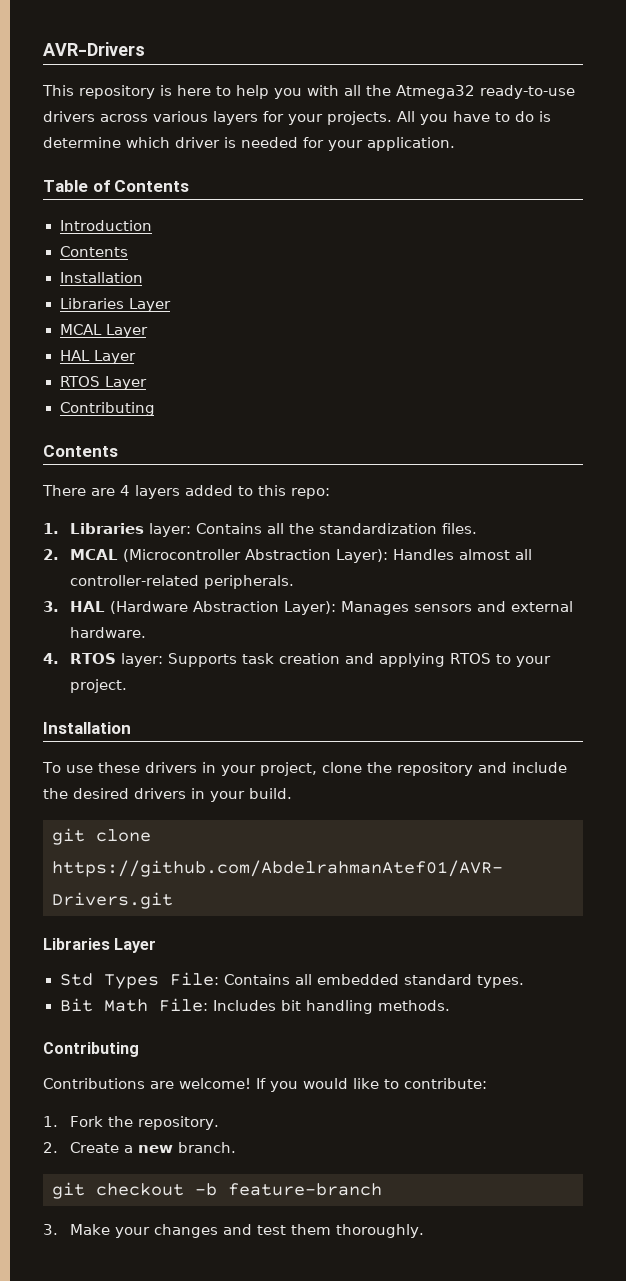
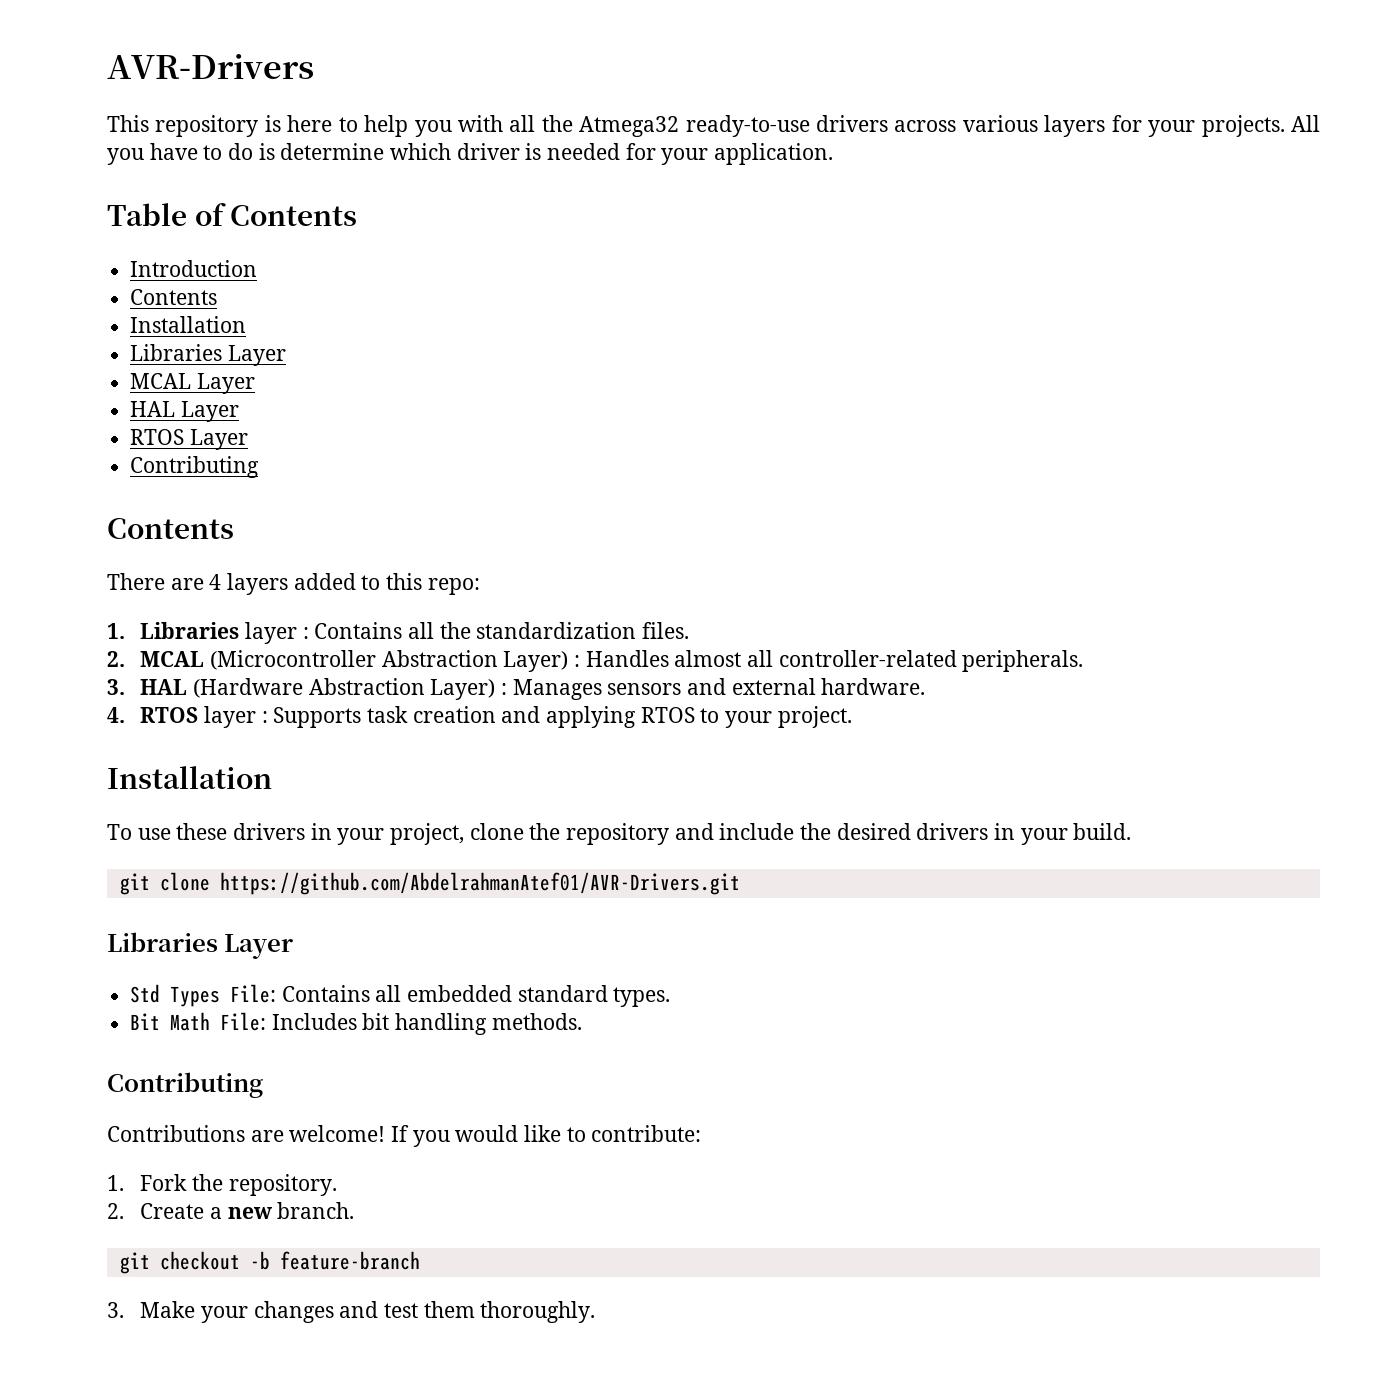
- 1. Libraries layer: Contains all the standardization files.
+ 1. Libraries layer : Contains all the standardization files.
- 2. MCAL (Microcontroller Abstraction Layer): Handles almost all controller-related peripherals.
+ 2. MCAL (Microcontroller Abstraction Layer) : Handles almost all controller-related peripherals.
- 3. HAL (Hardware Abstraction Layer): Manages sensors and external hardware.
+ 3. HAL (Hardware Abstraction Layer) : Manages sensors and external hardware.
- 4. RTOS layer: Supports task creation and applying RTOS to your project.
+ 4. RTOS layer : Supports task creation and applying RTOS to your project.

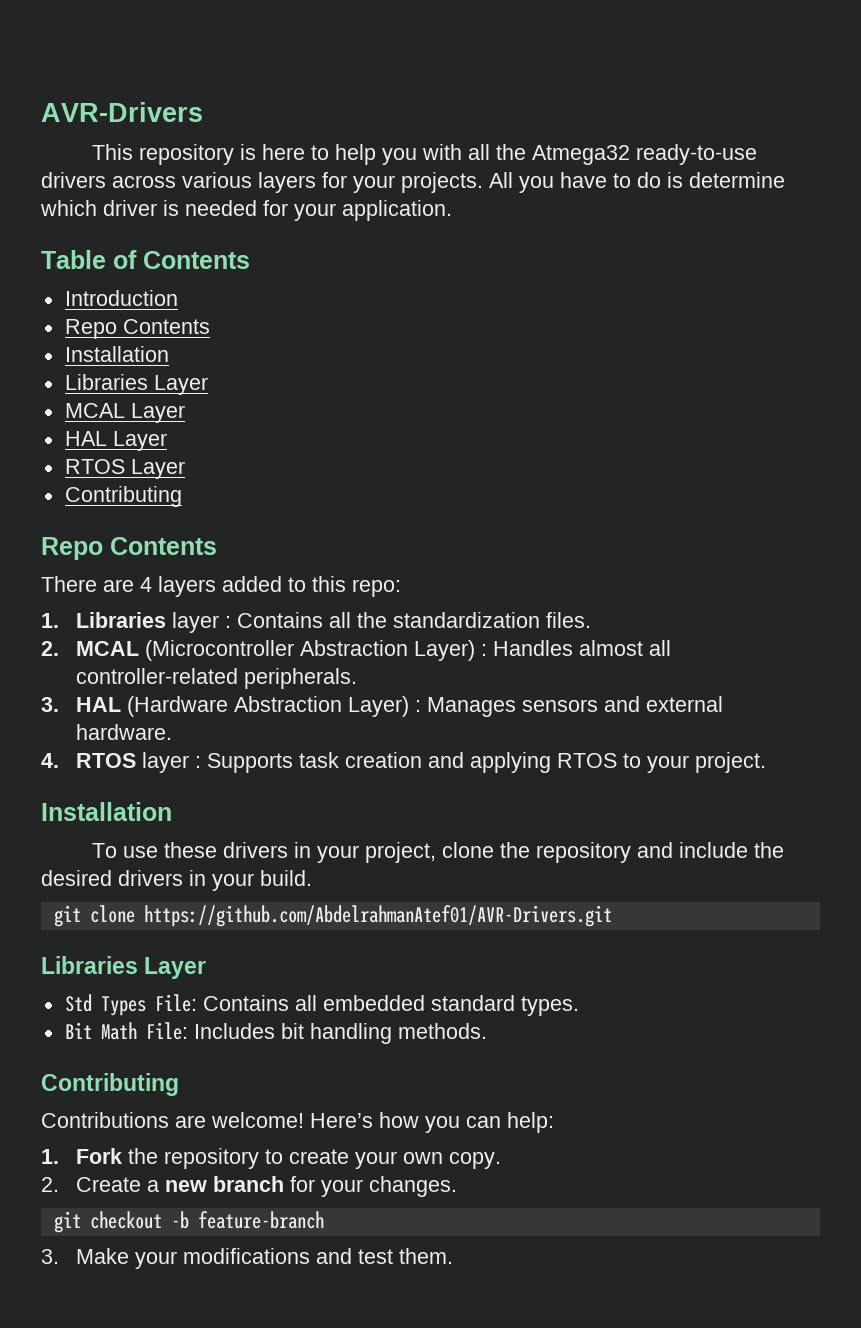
  Introduction
- Contents
+ Repo Contents
  RTOS Layer
  Contributing
- Contents
+ Repo Contents
- If you would like to contribute:
- 1. Fork the repository.
+ Here’s how you can help:
+ 1. Fork the repository to create your own copy.
- 2. Create a new branch.
+ 2. Create a new branch for your changes.
- 3. Make your changes and test them thoroughly.
+ 3. Make your modifications and test them.

